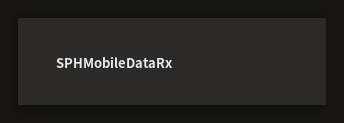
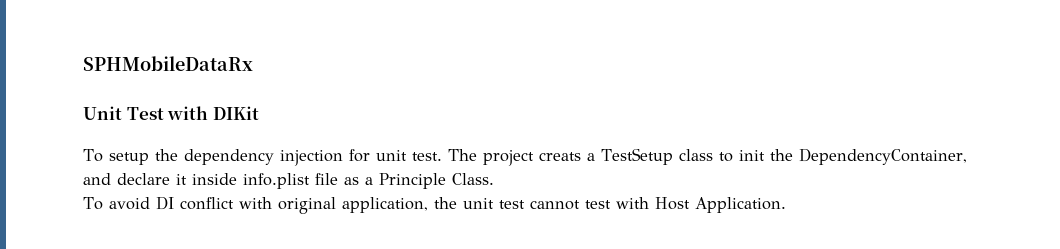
+ Unit Test with DIKit
+ To setup the dependency injection for unit test. The project creats a TestSetup class to init the DependencyContainer, and declare it inside info.plist file as a Principle Class.
+ To avoid DI conflict with original application, the unit test cannot test with Host Application.

